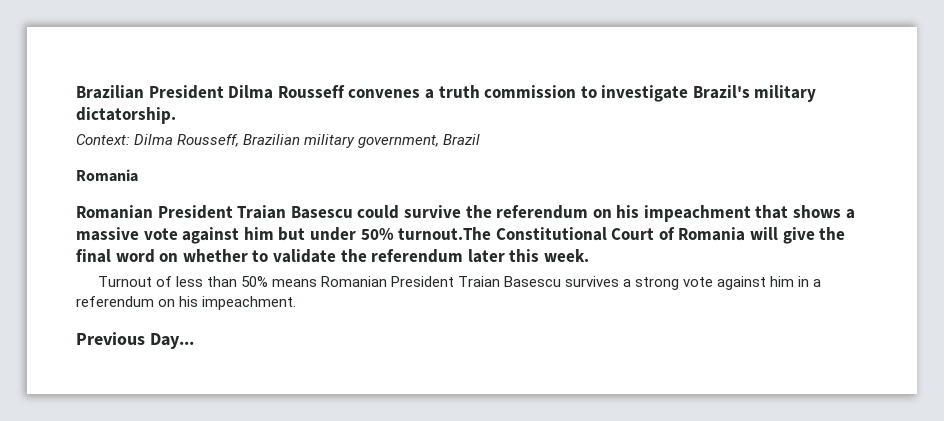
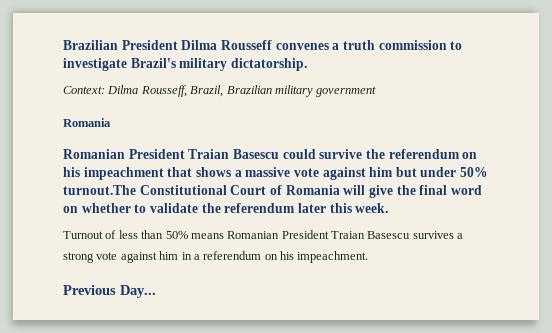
- Context: Dilma Rousseff, Brazilian military government, Brazil
+ Context: Dilma Rousseff, Brazil, Brazilian military government

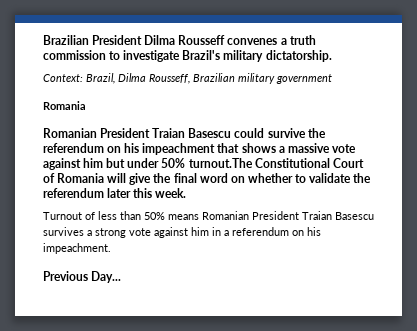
- Context: Dilma Rousseff, Brazil, Brazilian military government
+ Context: Brazil, Dilma Rousseff, Brazilian military government

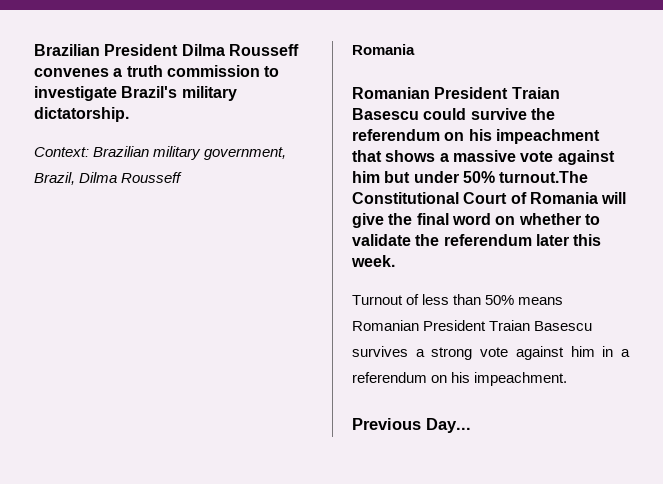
- Context: Brazil, Dilma Rousseff, Brazilian military government
+ Context: Brazilian military government, Brazil, Dilma Rousseff

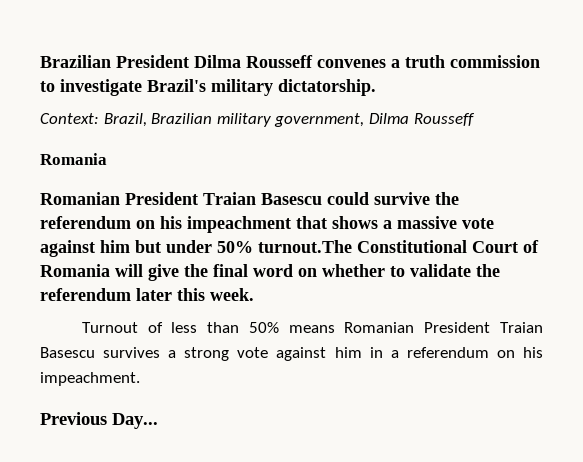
- Context: Brazilian military government, Brazil, Dilma Rousseff
+ Context: Brazil, Brazilian military government, Dilma Rousseff

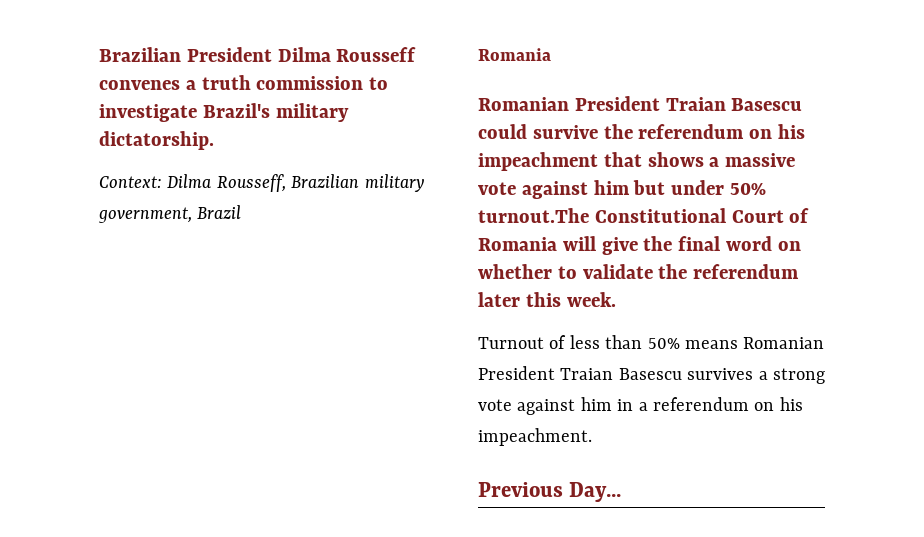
- Context: Brazil, Brazilian military government, Dilma Rousseff
+ Context: Dilma Rousseff, Brazilian military government, Brazil

